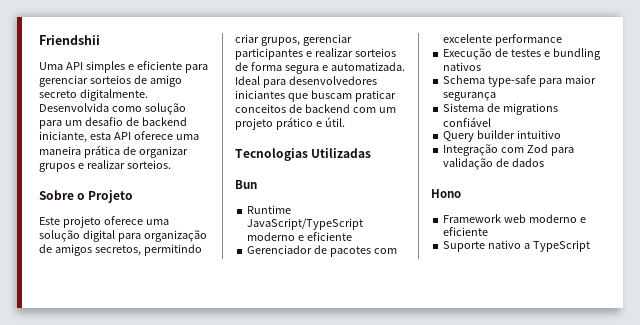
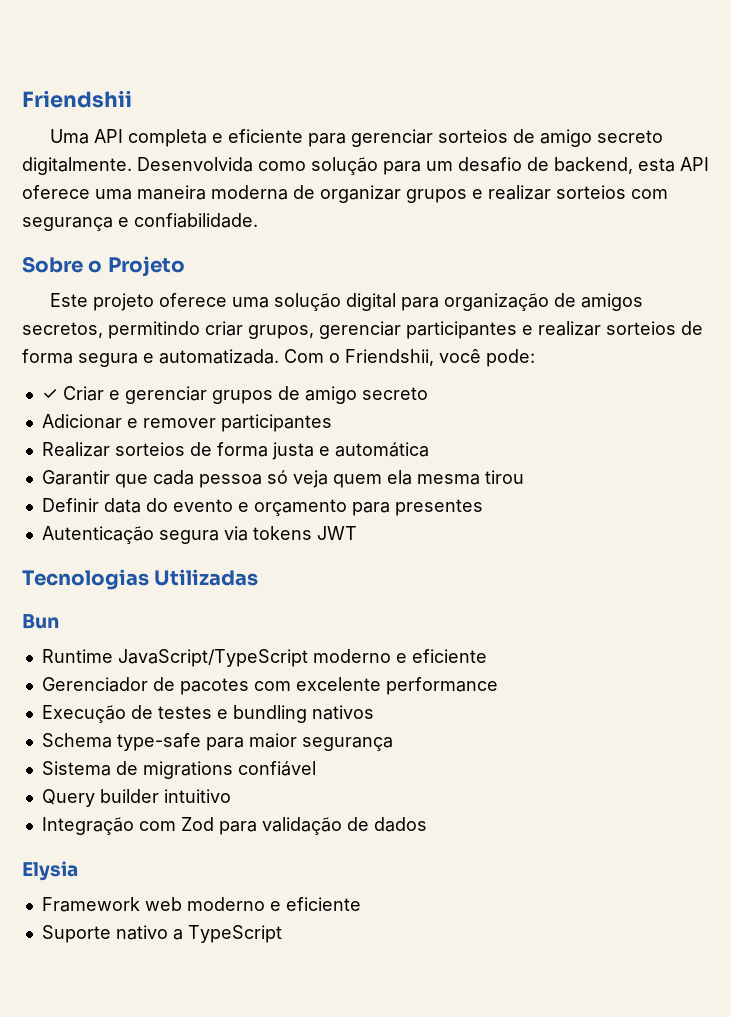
- Uma API simples e eficiente para gerenciar sorteios de amigo secreto digitalmente.
+ Uma API completa e eficiente para gerenciar sorteios de amigo secreto digitalmente.
- Desenvolvida como solução para um desafio de backend iniciante, esta API oferece uma maneira prática de organizar grupos e realizar sorteios.
+ Desenvolvida como solução para um desafio de backend, esta API oferece uma maneira moderna de organizar grupos e realizar sorteios com segurança e confiabilidade.
- Ideal para desenvolvedores iniciantes que buscam praticar conceitos de backend com um projeto prático e útil.
+ Com o Friendshii, você pode:
+ ✓ Criar e gerenciar grupos de amigo secreto
+ Adicionar e remover participantes
+ Realizar sorteios de forma justa e automática
+ Garantir que cada pessoa só veja quem ela mesma tirou
+ Definir data do evento e orçamento para presentes
+ Autenticação segura via tokens JWT
- Hono
+ Elysia

